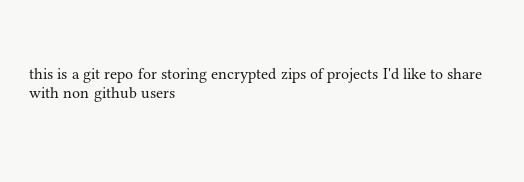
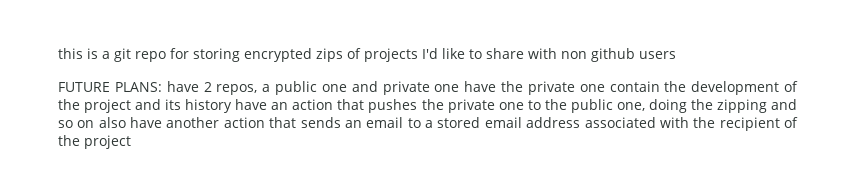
+ FUTURE PLANS: have 2 repos, a public one and private one have the private one contain the development of the project and its history have an action that pushes the private one to the public one, doing the zipping and so on also have another action that sends an email to a stored email address associated with the recipient of the project

